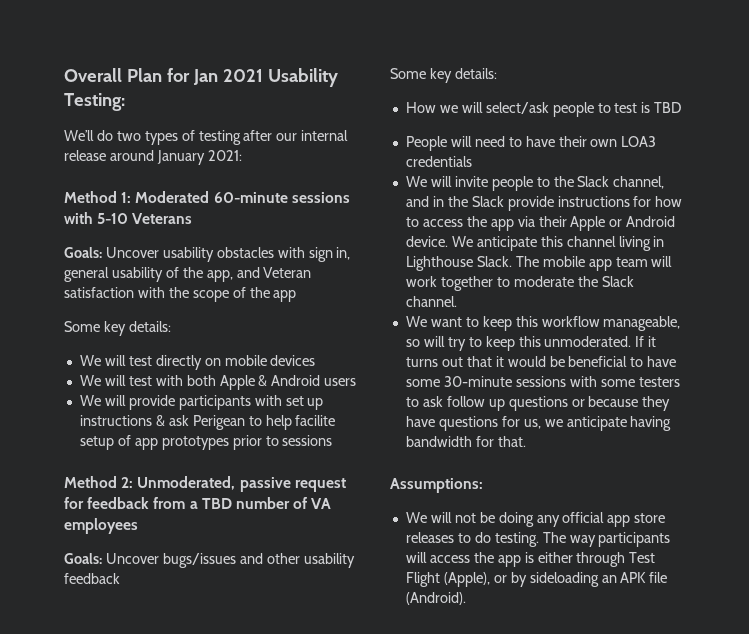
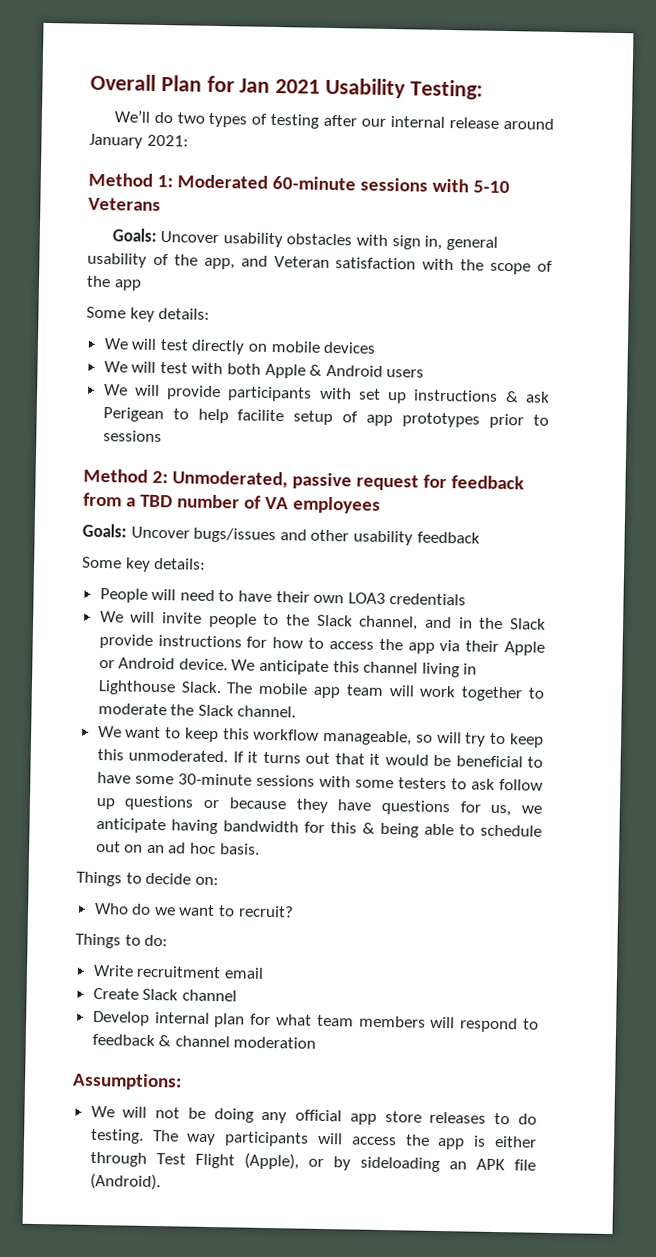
- How we will select/ask people to test is TBD
- If it turns out that it would be beneficial to have some 30-minute sessions with some testers to ask follow up questions or because they have questions for us, we anticipate having bandwidth for that.
+ If it turns out that it would be beneficial to have some 30-minute sessions with some testers to ask follow up questions or because they have questions for us, we anticipate having bandwidth for this & being able to schedule out on an ad hoc basis.
+ Things to decide on:
+ Who do we want to recruit?
+ Things to do:
+ Write recruitment email
+ Create Slack channel
+ Develop internal plan for what team members will respond to feedback & channel moderation

